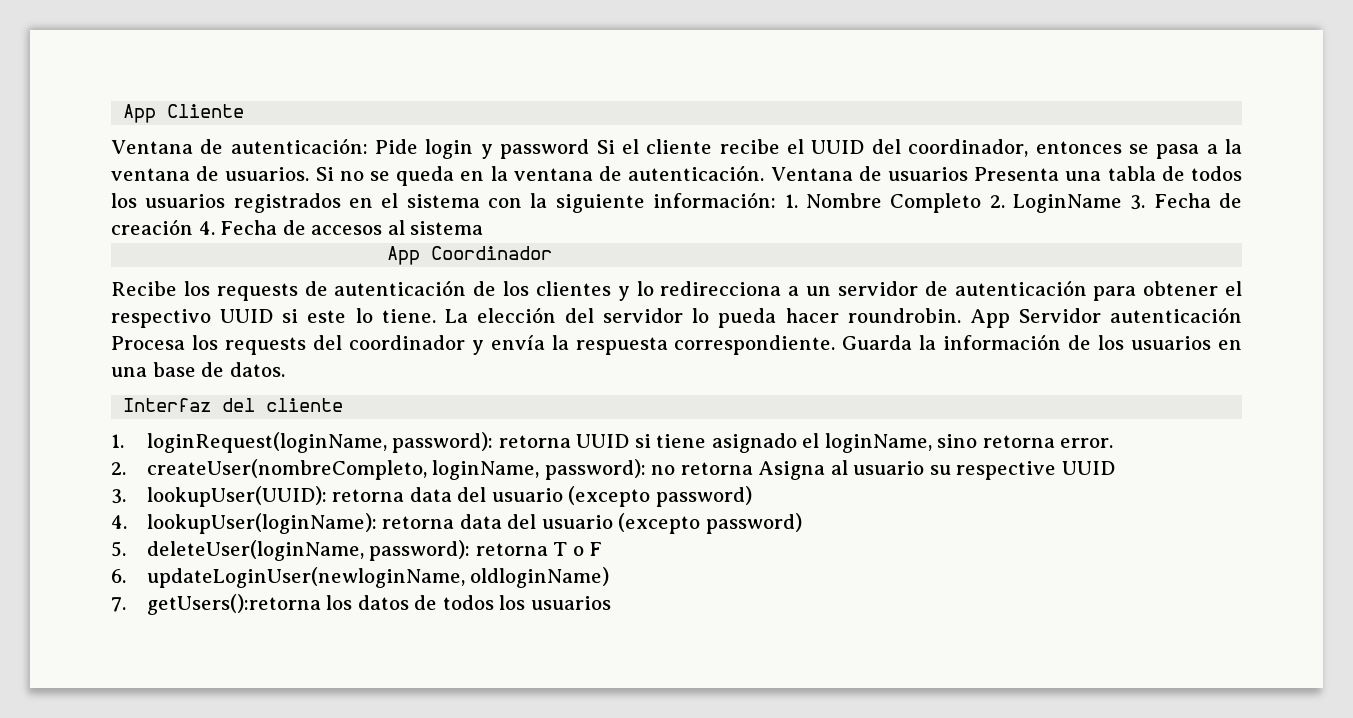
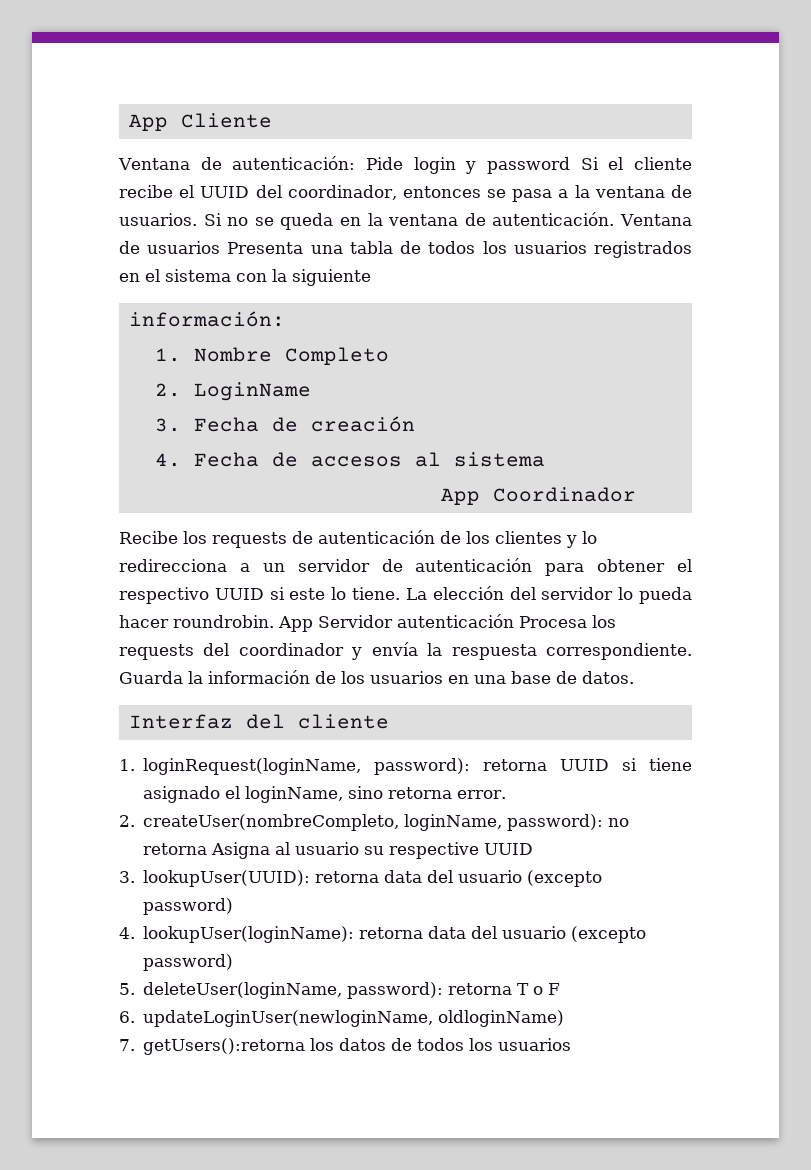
- Ventana de usuarios Presenta una tabla de todos los usuarios registrados en el sistema con la siguiente información: 1. Nombre Completo 2. LoginName 3. Fecha de creación 4. Fecha de accesos al sistema
+ Ventana de usuarios Presenta una tabla de todos los usuarios registrados en el sistema con la siguiente
+ información:
+ 1. Nombre Completo
+ 2. LoginName
+ 3. Fecha de creación
+ 4. Fecha de accesos al sistema

